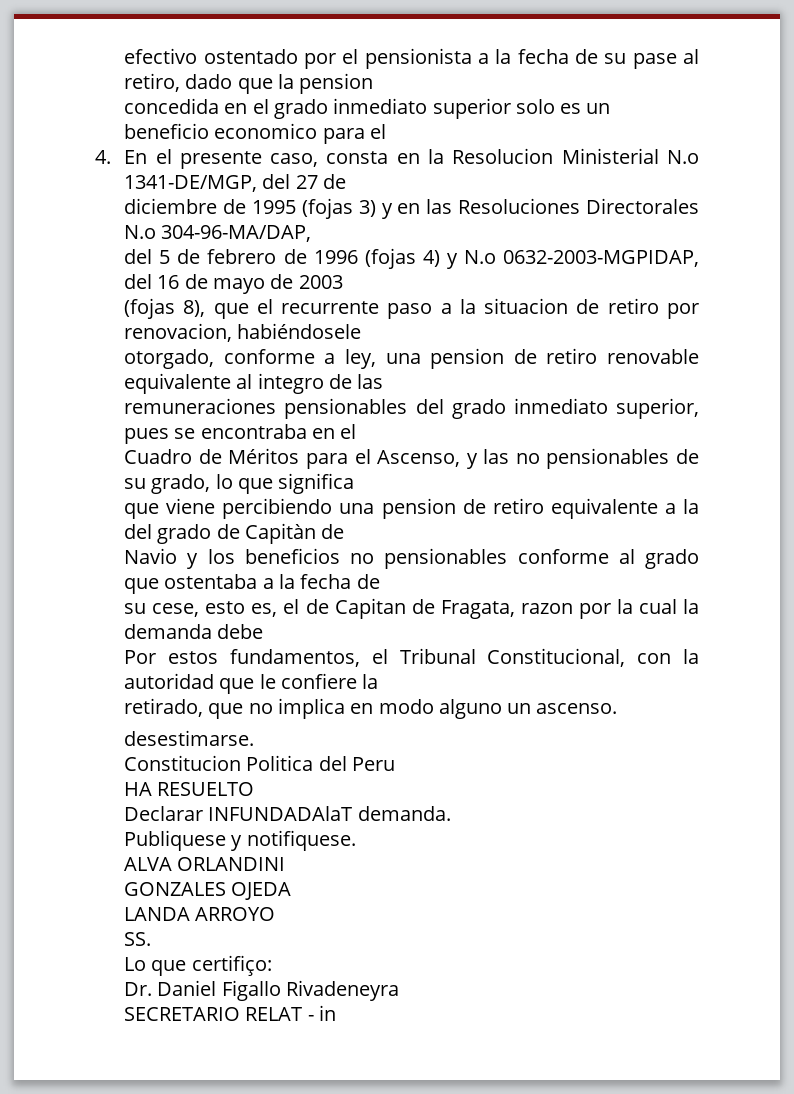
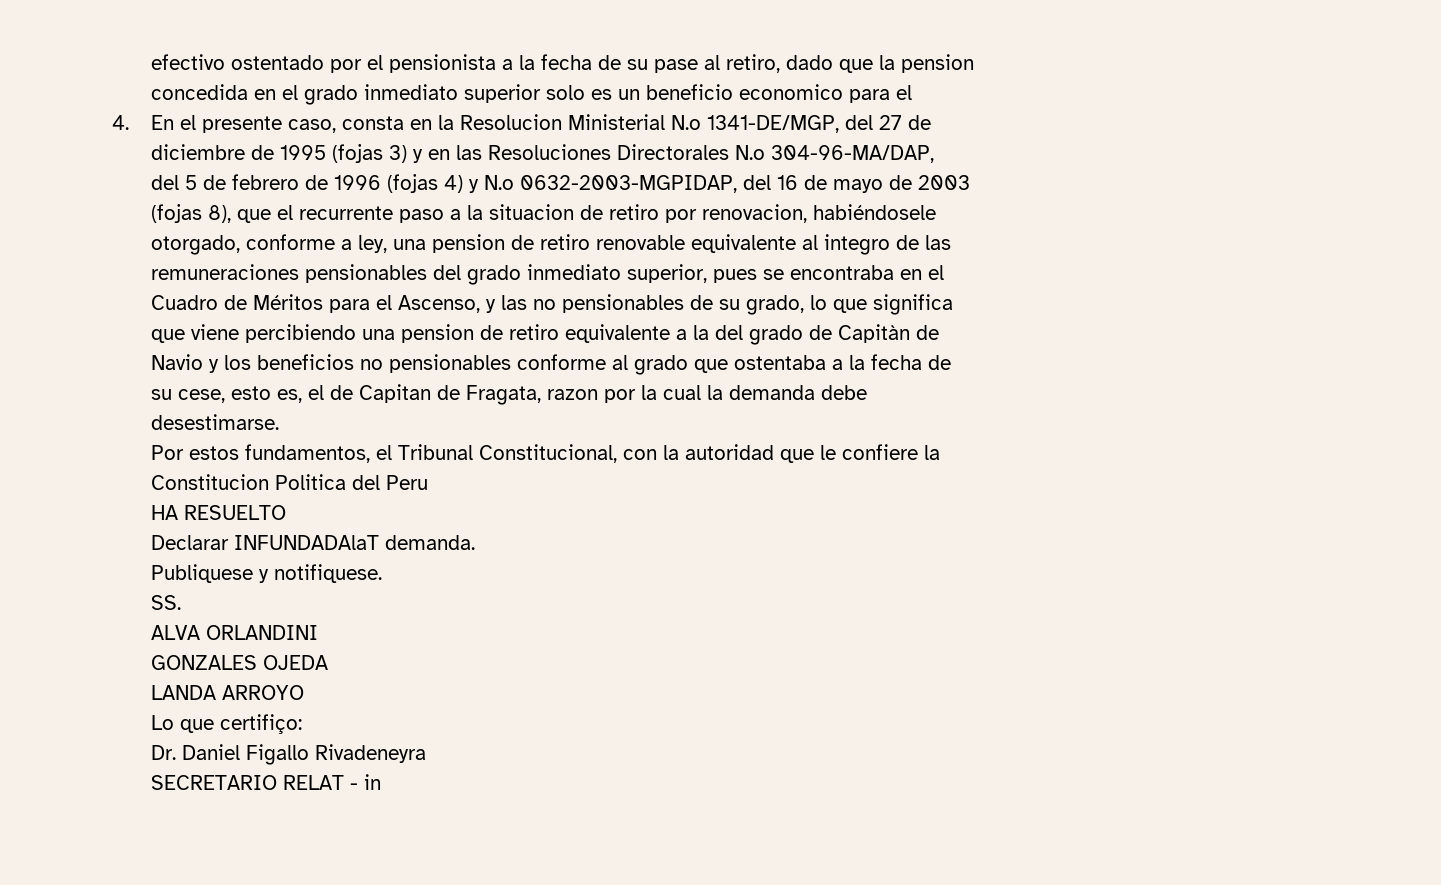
+ desestimarse.
- retirado, que no implica en modo alguno un ascenso.
- desestimarse.
+ SS.
- SS.

